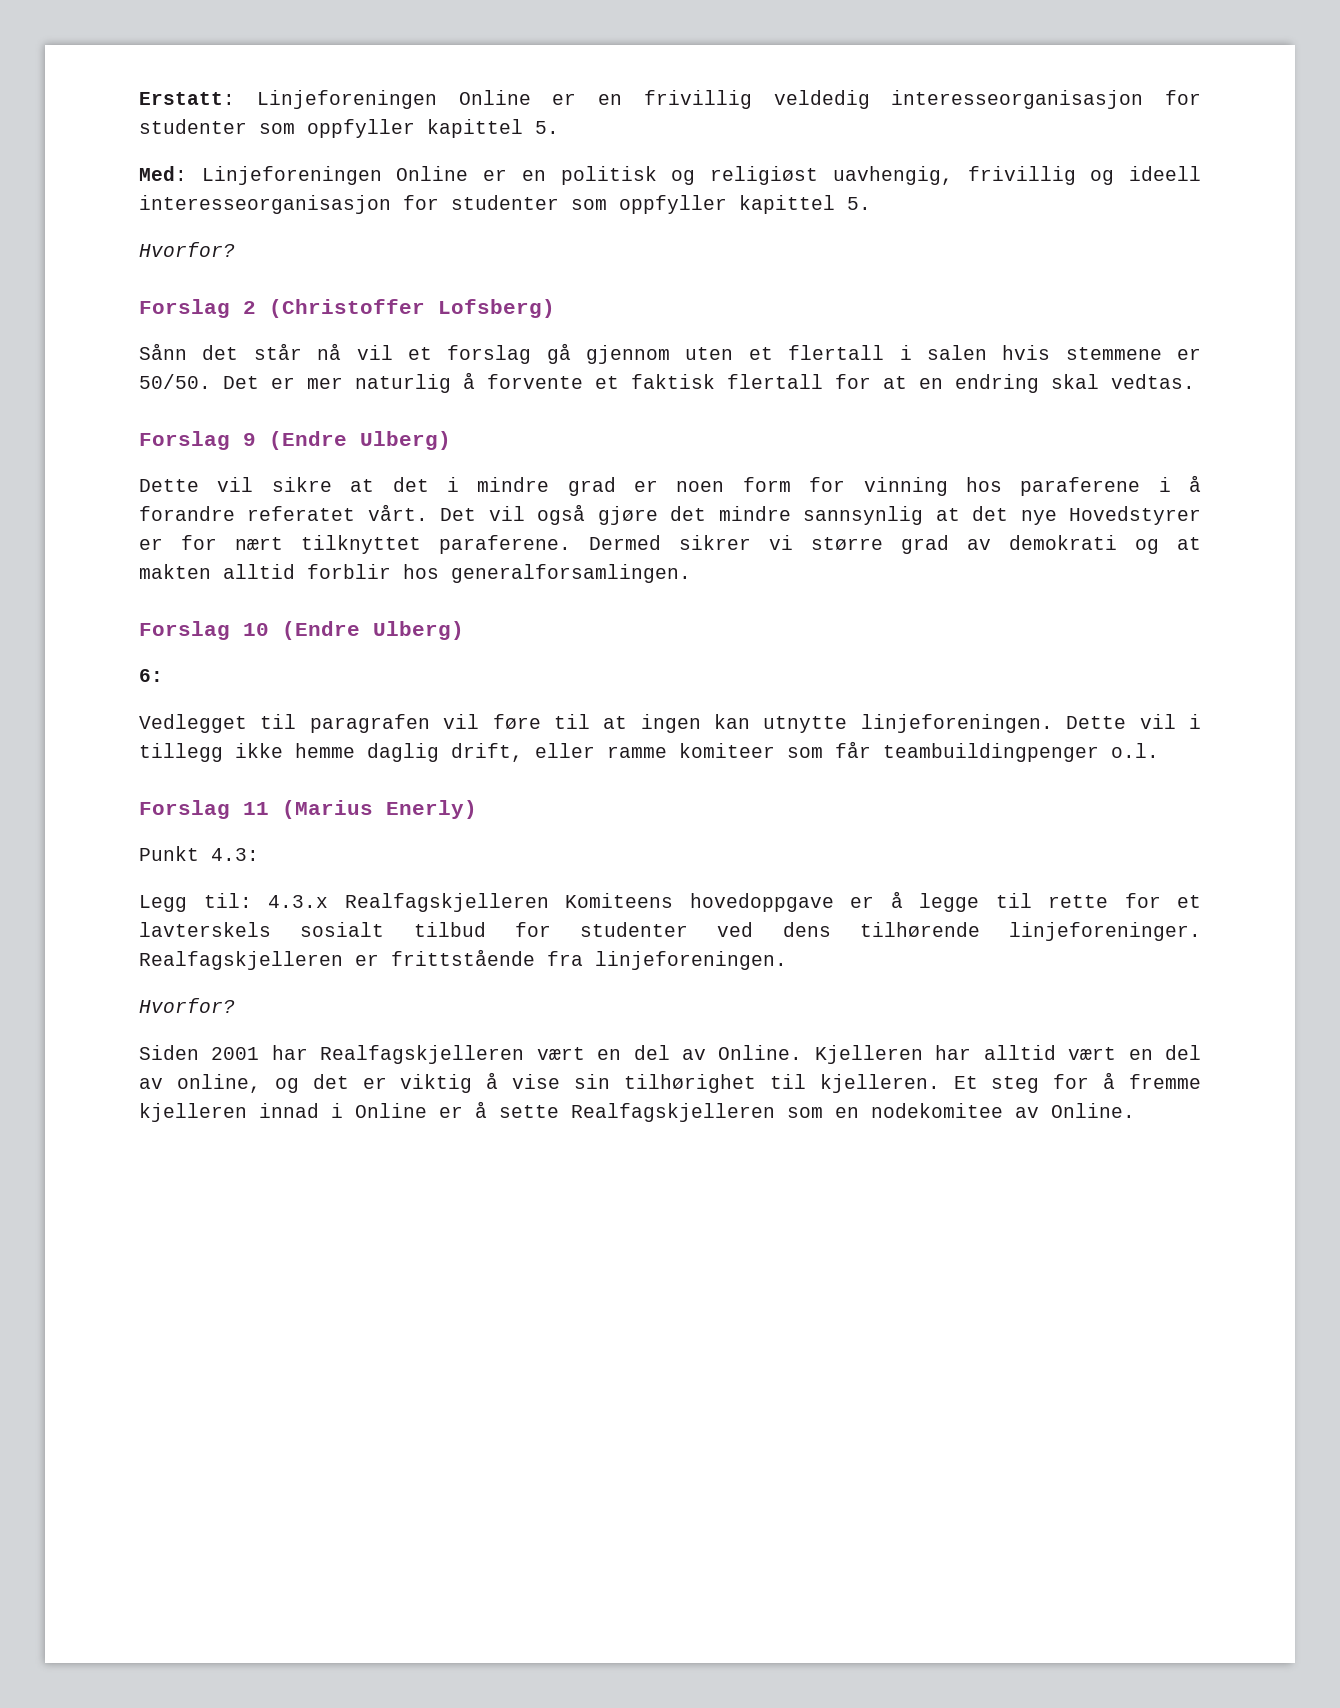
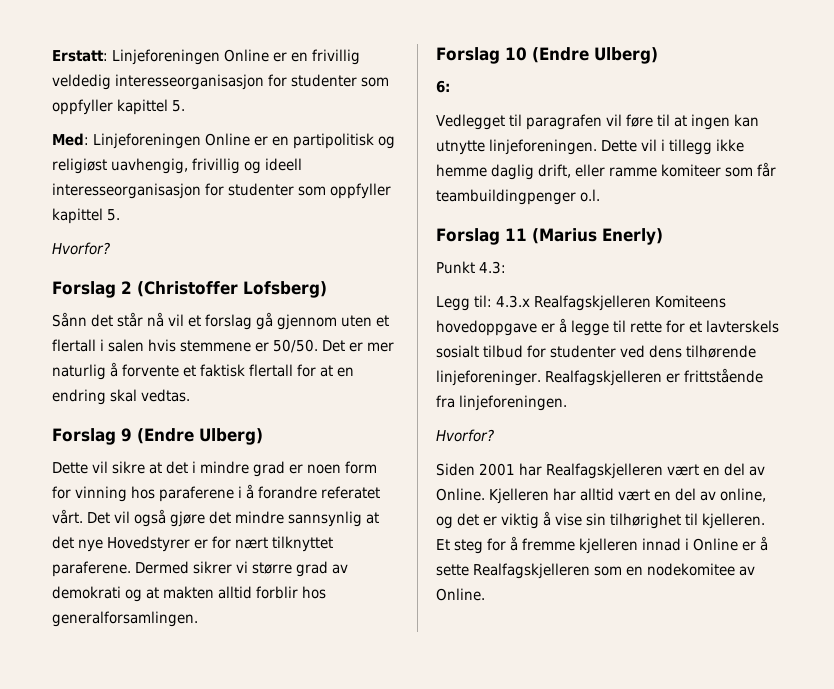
- Med: Linjeforeningen Online er en politisk og religiøst uavhengig, frivillig og ideell interesseorganisasjon for studenter som oppfyller kapittel 5.
+ Med: Linjeforeningen Online er en partipolitisk og religiøst uavhengig, frivillig og ideell interesseorganisasjon for studenter som oppfyller kapittel 5.

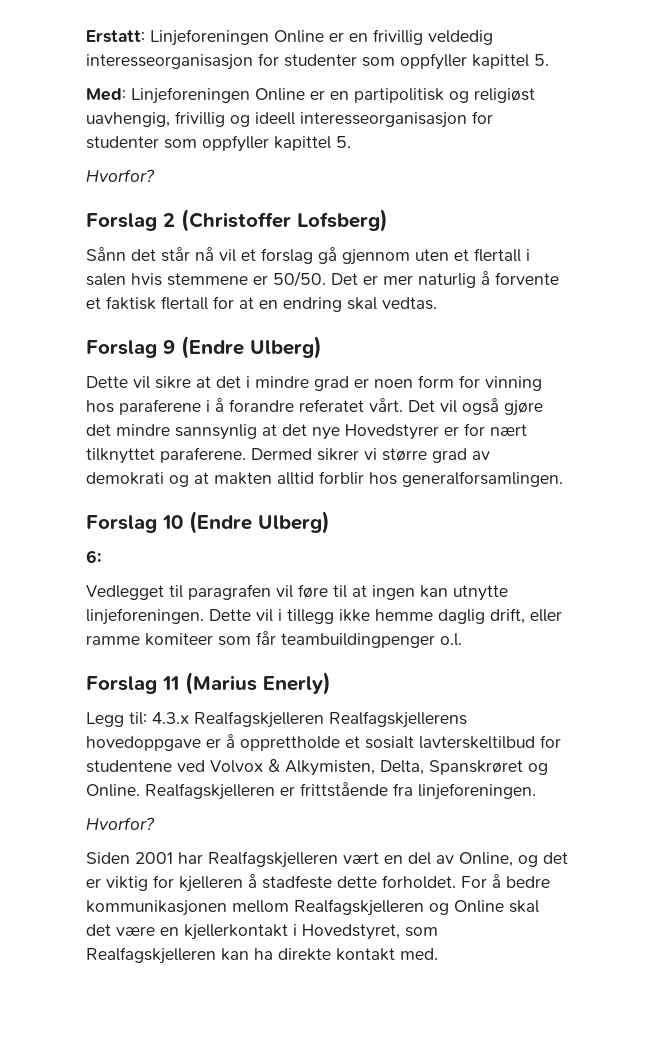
- Punkt 4.3:
- Legg til: 4.3.x Realfagskjelleren Komiteens hovedoppgave er å legge til rette for et lavterskels sosialt tilbud for studenter ved dens tilhørende linjeforeninger.
+ Legg til: 4.3.x Realfagskjelleren Realfagskjellerens hovedoppgave er å opprettholde et sosialt lavterskeltilbud for studentene ved Volvox & Alkymisten, Delta, Spanskrøret og Online.
- Siden 2001 har Realfagskjelleren vært en del av Online. Kjelleren har alltid vært en del av online, og det er viktig å vise sin tilhørighet til kjelleren. Et steg for å fremme kjelleren innad i Online er å sette Realfagskjelleren som en nodekomitee av Online.
+ Siden 2001 har Realfagskjelleren vært en del av Online, og det er viktig for kjelleren å stadfeste dette forholdet. For å bedre kommunikasjonen mellom Realfagskjelleren og Online skal det være en kjellerkontakt i Hovedstyret, som Realfagskjelleren kan ha direkte kontakt med.

